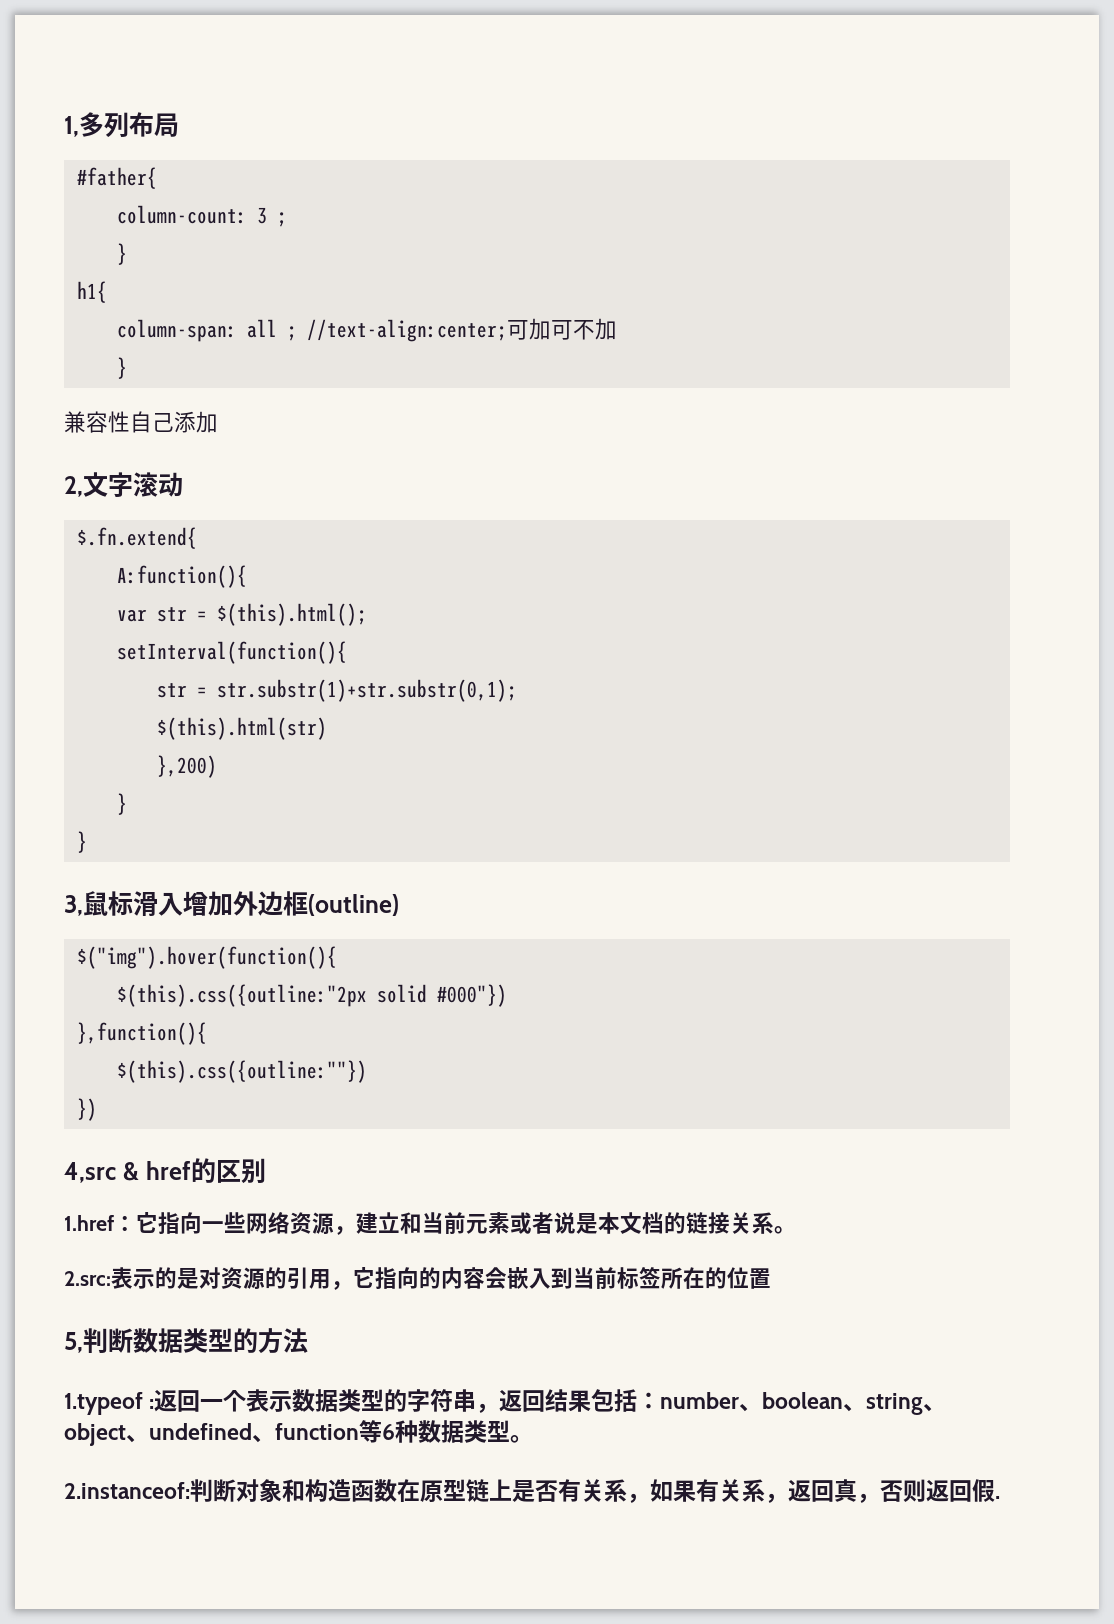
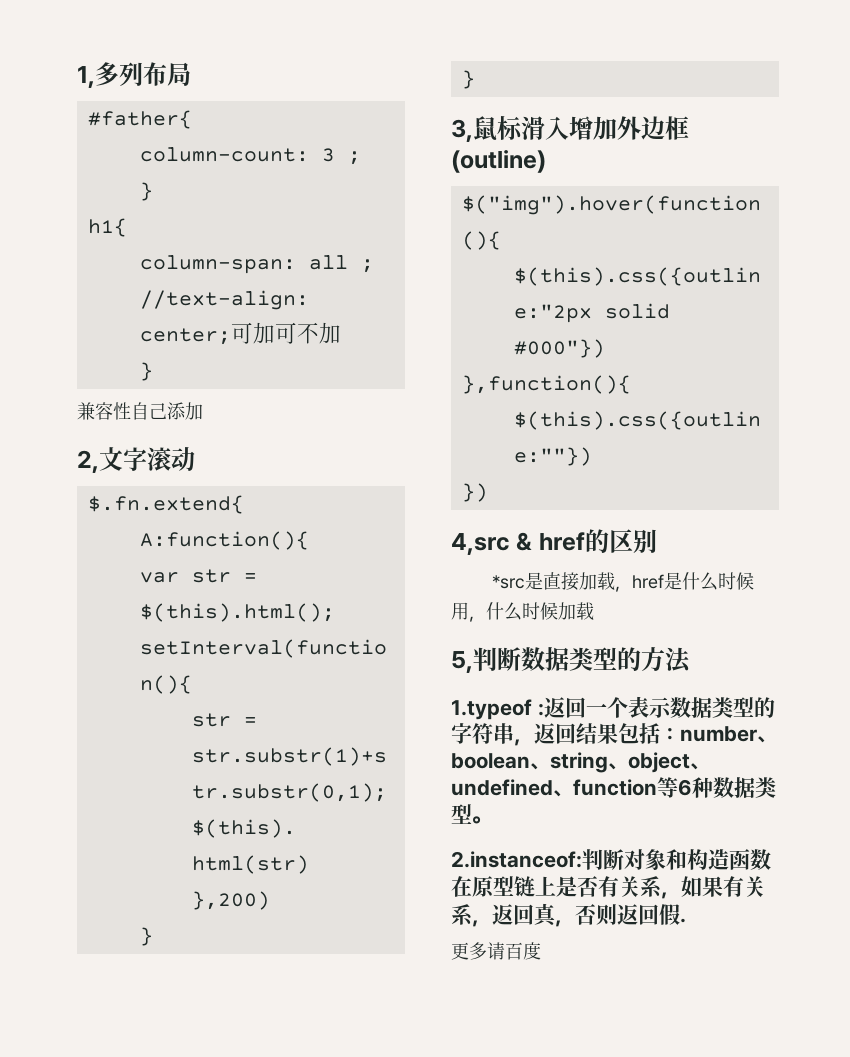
- 1.href：它指向一些网络资源，建立和当前元素或者说是本文档的链接关系。
- 2.src:表示的是对资源的引用，它指向的内容会嵌入到当前标签所在的位置
+ *src是直接加载，href是什么时候用，什么时候加载
+ 更多请百度

